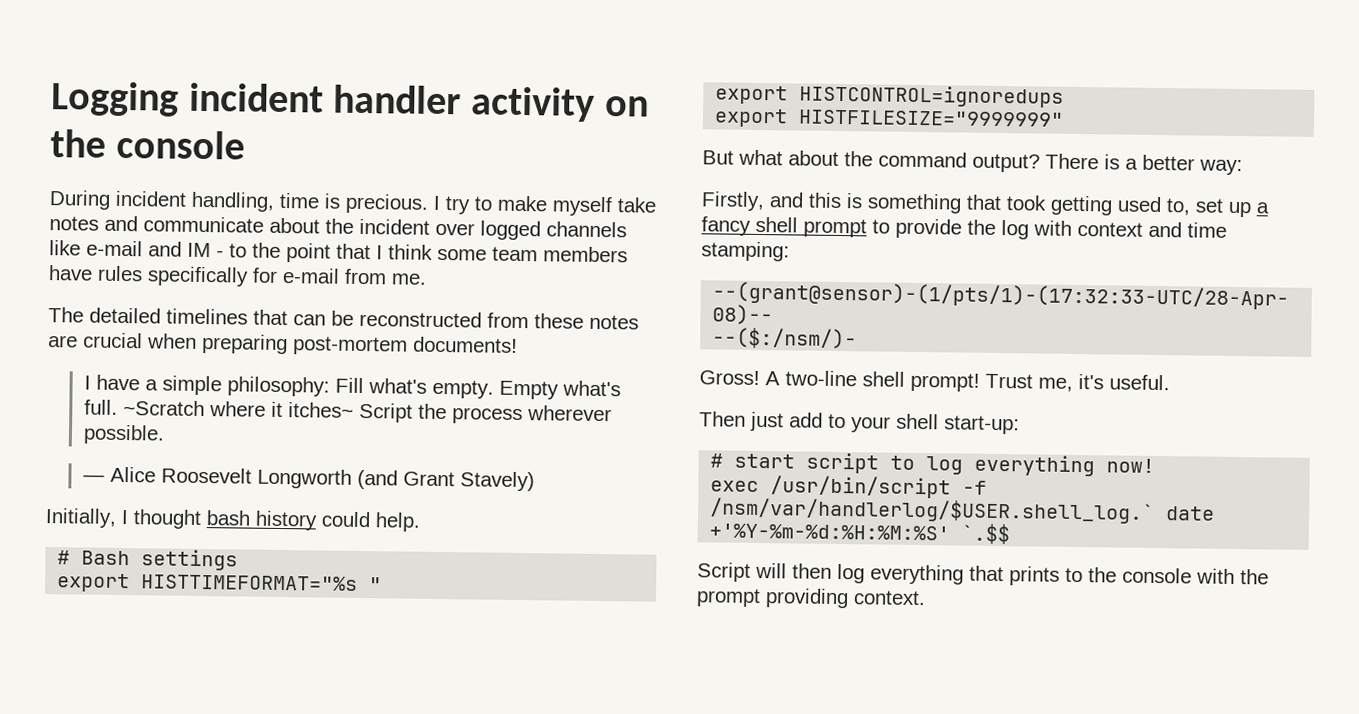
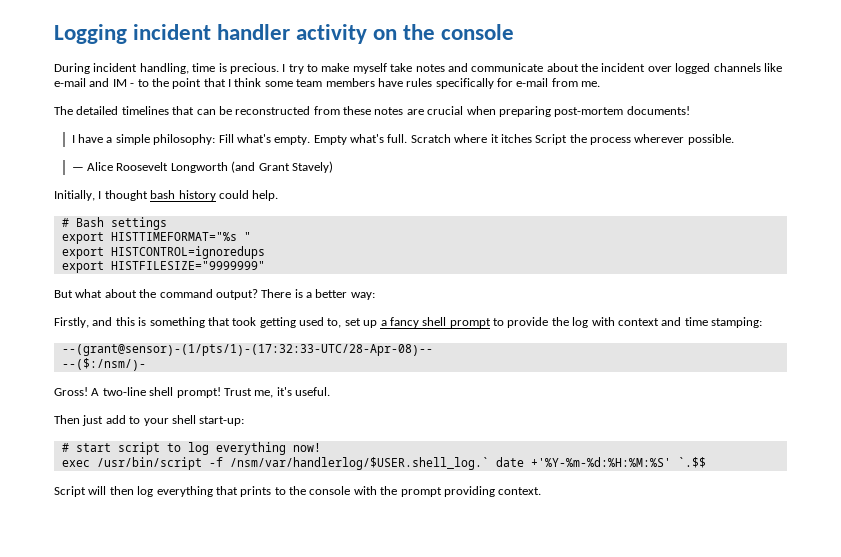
- ~Scratch where it itches~ Script the process wherever possible.
+ Scratch where it itches Script the process wherever possible.

